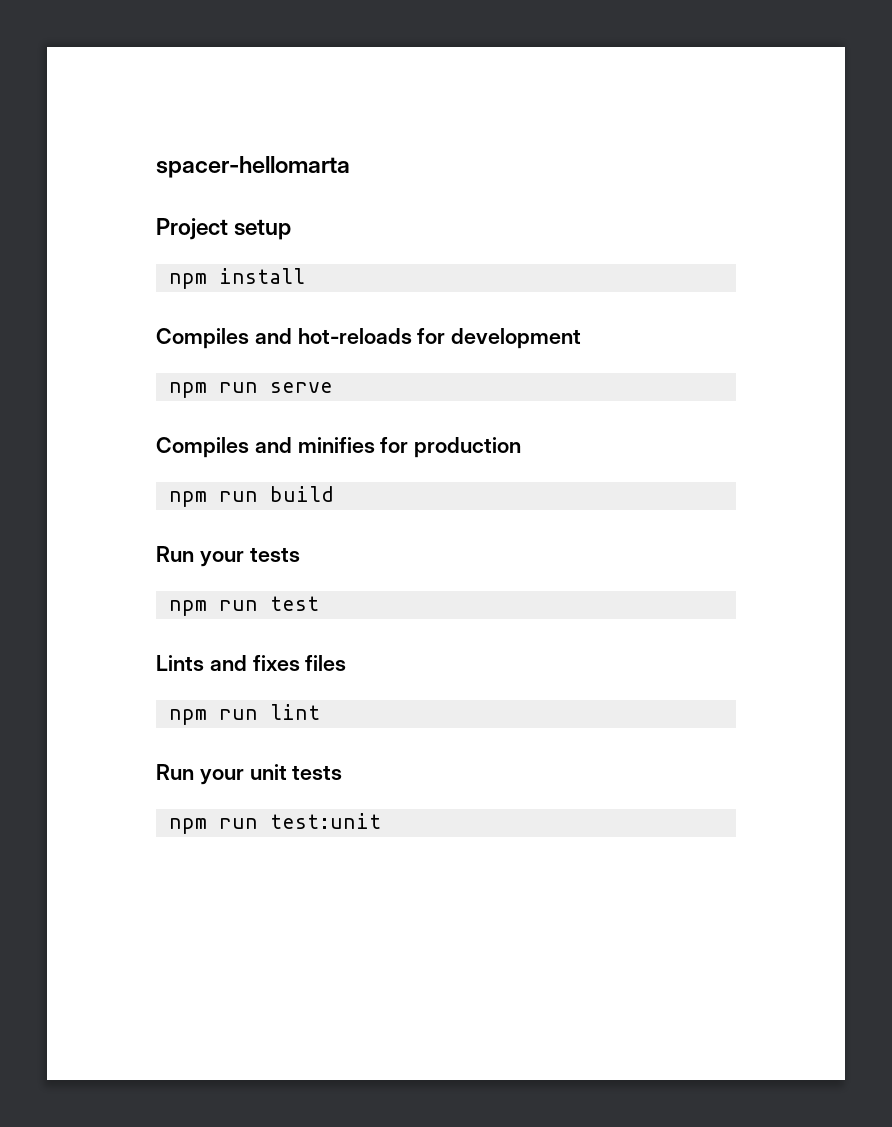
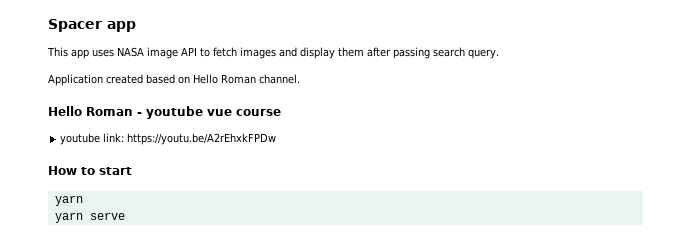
- spacer-hellomarta
- Project setup
- npm install
- Compiles and hot-reloads for development
- npm run serve
- Compiles and minifies for production
- npm run build
- Run your tests
- npm run test
- Lints and fixes files
- npm run lint
- Run your unit tests
- npm run test:unit
+ Spacer app
+ This app uses NASA image API to fetch images and display them after passing search query.
+ Application created based on Hello Roman channel.
+ Hello Roman - youtube vue course
+ youtube link: https://youtu.be/A2rEhxkFPDw
+ How to start
+ yarn
+ yarn serve

